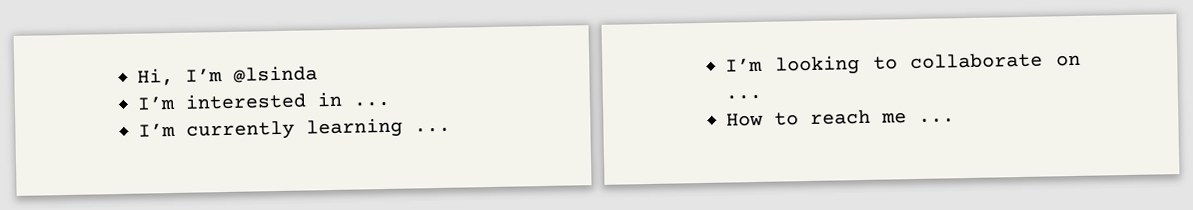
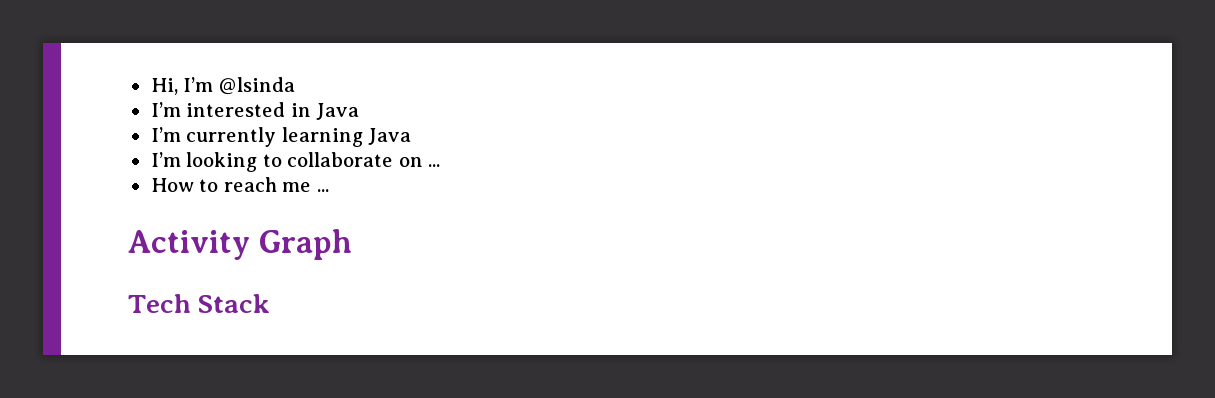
- I’m interested in ...
+ I’m interested in Java
- I’m currently learning ...
+ I’m currently learning Java
+ Activity Graph
+ Tech Stack

